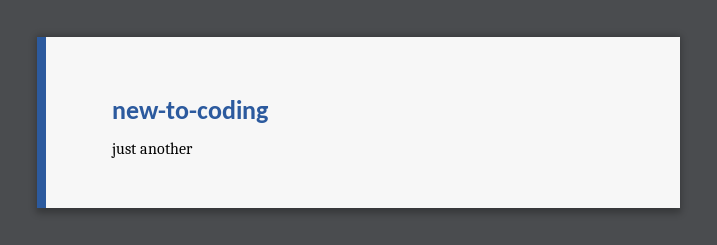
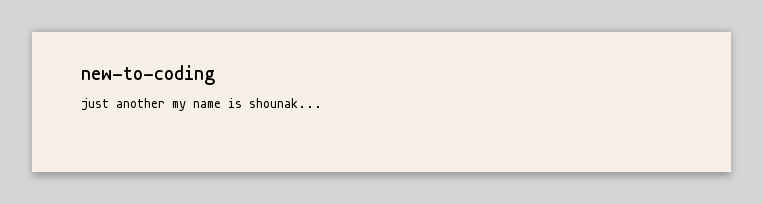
- just another
+ just another my name is shounak...

